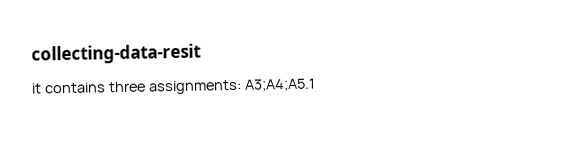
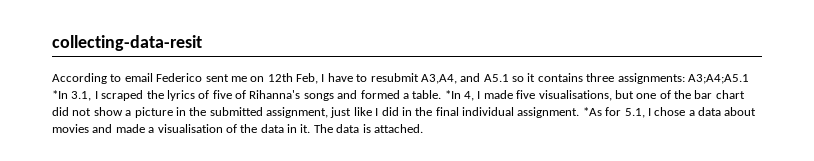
- it contains three assignments: A3;A4;A5.1
+ According to email Federico sent me on 12th Feb, I have to resubmit A3,A4, and A5.1 so it contains three assignments: A3;A4;A5.1 *In 3.1, I scraped the lyrics of five of Rihanna's songs and formed a table. *In 4, I made five visualisations, but one of the bar chart did not show a picture in the submitted assignment, just like I did in the final individual assignment. *As for 5.1, I chose a data about movies and made a visualisation of the data in it. The data is attached.

